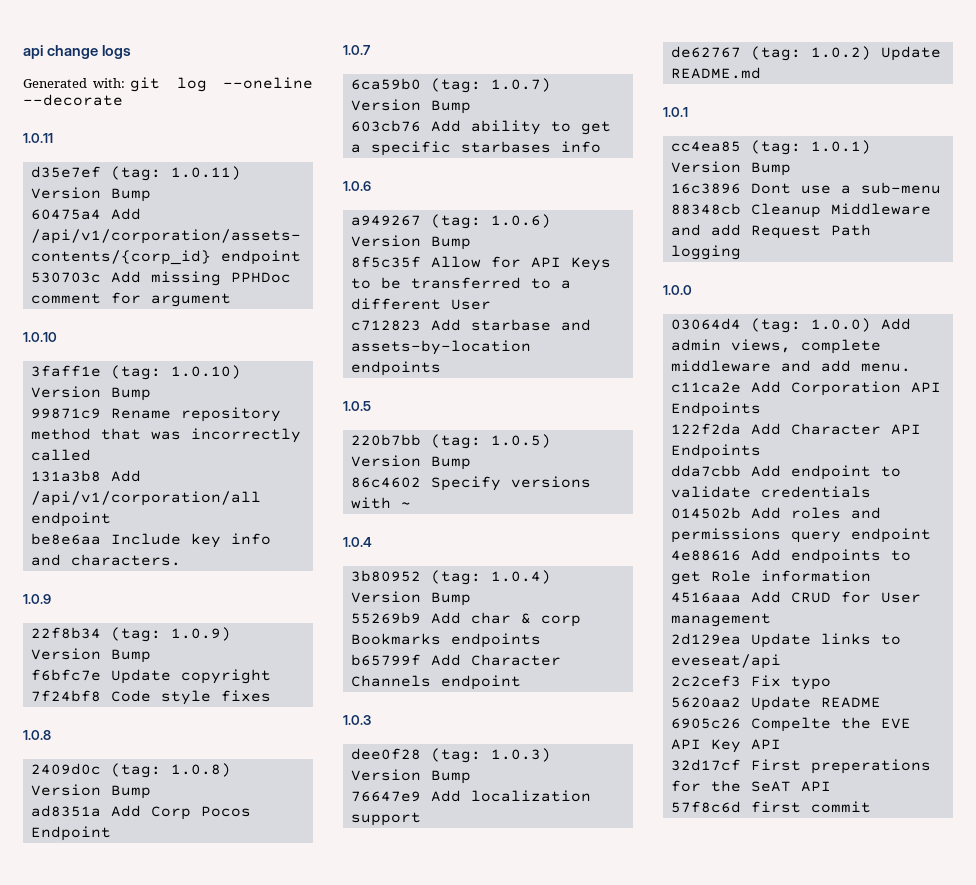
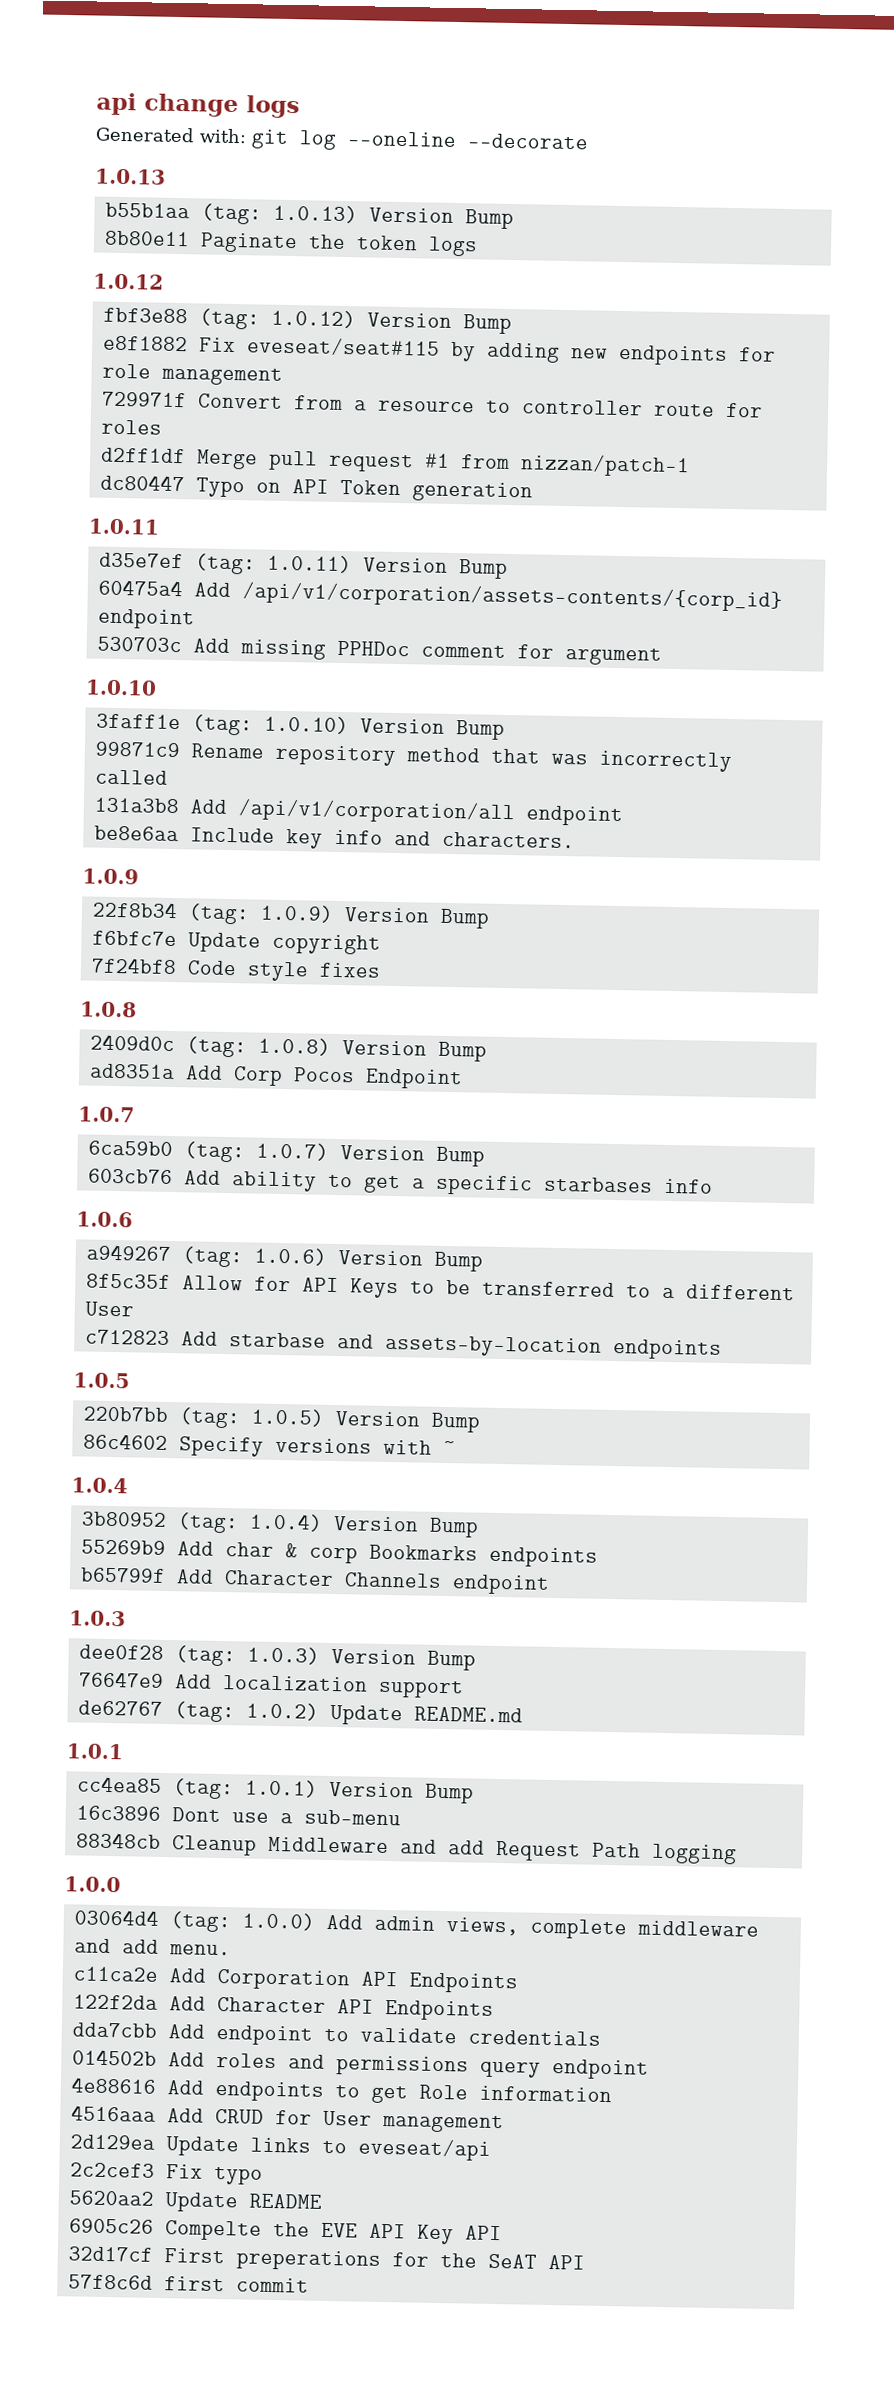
+ 1.0.13
+ b55b1aa (tag: 1.0.13) Version Bump
+ 8b80e11 Paginate the token logs
+ 1.0.12
+ fbf3e88 (tag: 1.0.12) Version Bump
+ e8f1882 Fix eveseat/seat#115 by adding new endpoints for role management
+ 729971f Convert from a resource to controller route for roles
+ d2ff1df Merge pull request #1 from nizzan/patch-1
+ dc80447 Typo on API Token generation

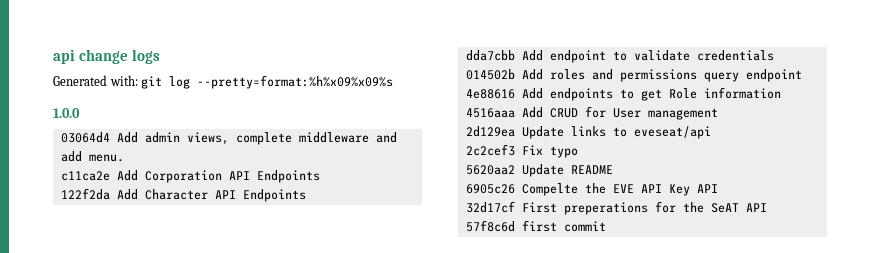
- Generated with: git log --oneline --decorate
- 1.0.13
- b55b1aa (tag: 1.0.13) Version Bump
- 8b80e11 Paginate the token logs
- 1.0.12
- fbf3e88 (tag: 1.0.12) Version Bump
- e8f1882 Fix eveseat/seat#115 by adding new endpoints for role management
- 729971f Convert from a resource to controller route for roles
- d2ff1df Merge pull request #1 from nizzan/patch-1
- dc80447 Typo on API Token generation
- 1.0.11
- d35e7ef (tag: 1.0.11) Version Bump
- 60475a4 Add /api/v1/corporation/assets-contents/{corp_id} endpoint
- 530703c Add missing PPHDoc comment for argument
- 1.0.10
- 3faff1e (tag: 1.0.10) Version Bump
- 99871c9 Rename repository method that was incorrectly called
- 131a3b8 Add /api/v1/corporation/all endpoint
- be8e6aa Include key info and characters.
- 1.0.9
- 22f8b34 (tag: 1.0.9) Version Bump
- f6bfc7e Update copyright
- 7f24bf8 Code style fixes
- 1.0.8
- 2409d0c (tag: 1.0.8) Version Bump
- ad8351a Add Corp Pocos Endpoint
- 1.0.7
- 6ca59b0 (tag: 1.0.7) Version Bump
- 603cb76 Add ability to get a specific starbases info
- 1.0.6
- a949267 (tag: 1.0.6) Version Bump
- 8f5c35f Allow for API Keys to be transferred to a different User
- c712823 Add starbase and assets-by-location endpoints
- 1.0.5
- 220b7bb (tag: 1.0.5) Version Bump
- 86c4602 Specify versions with ~
- 1.0.4
- 3b80952 (tag: 1.0.4) Version Bump
- 55269b9 Add char & corp Bookmarks endpoints
- b65799f Add Character Channels endpoint
- 1.0.3
- dee0f28 (tag: 1.0.3) Version Bump
- 76647e9 Add localization support
- de62767 (tag: 1.0.2) Update README.md
- 1.0.1
- cc4ea85 (tag: 1.0.1) Version Bump
- 16c3896 Dont use a sub-menu
- 88348cb Cleanup Middleware and add Request Path logging
+ Generated with: git log --pretty=format:%h%x09%x09%s
- 03064d4 (tag: 1.0.0) Add admin views, complete middleware and add menu.
+ 03064d4 Add admin views, complete middleware and add menu.

